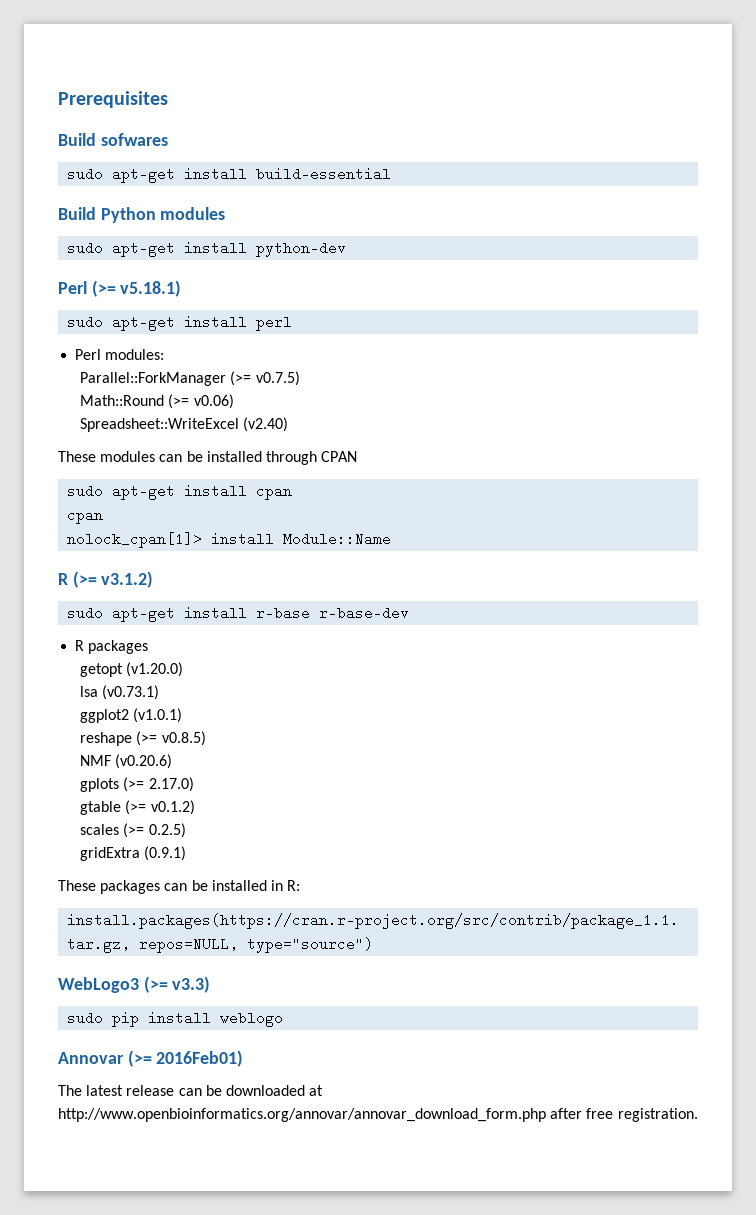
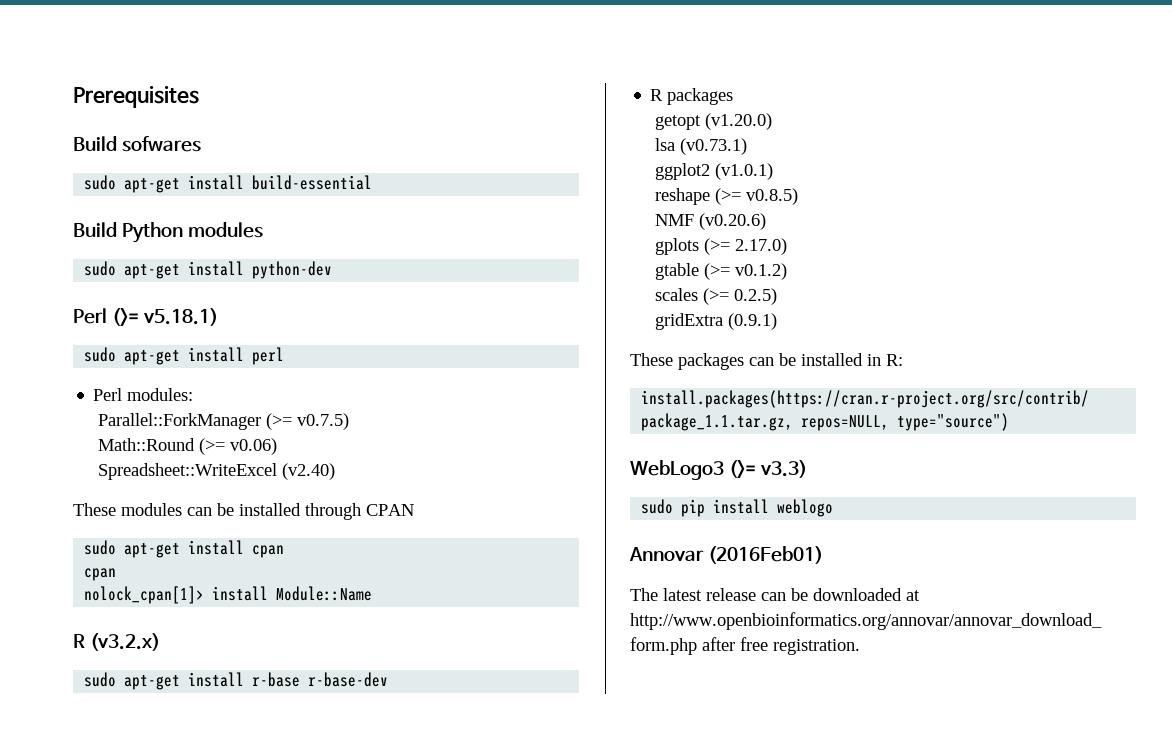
- R (>= v3.1.2)
+ R (v3.2.x)
- Annovar (>= 2016Feb01)
+ Annovar (2016Feb01)

